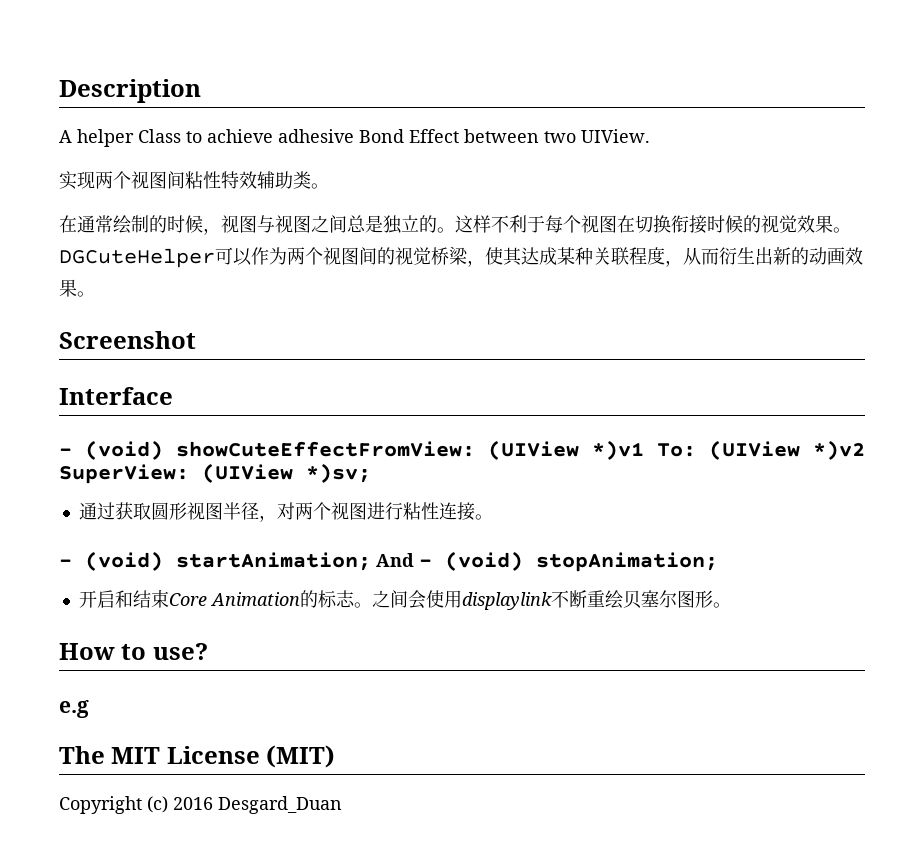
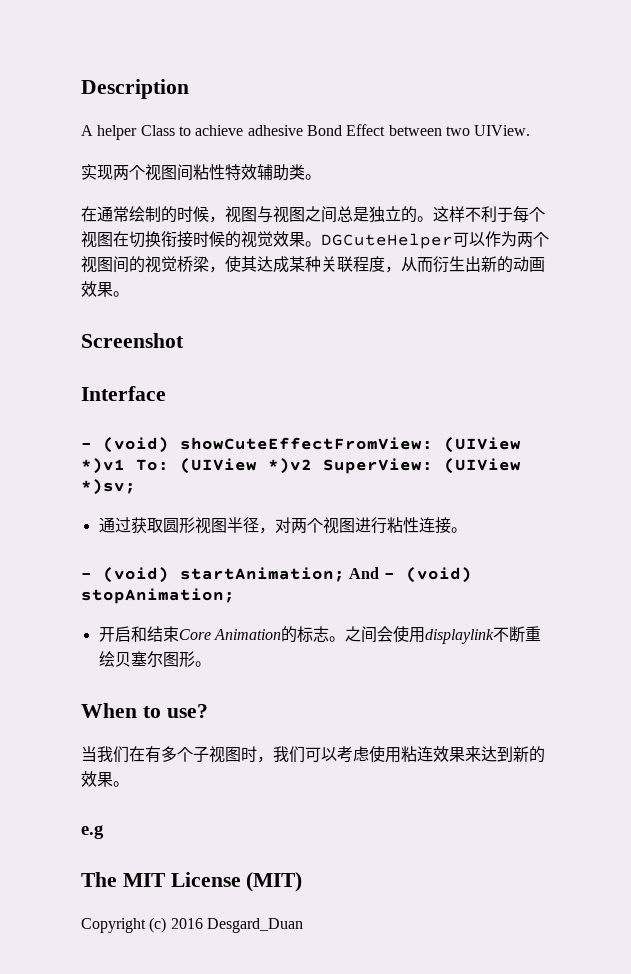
- How to use?
+ When to use?
+ 当我们在有多个子视图时，我们可以考虑使用粘连效果来达到新的效果。

